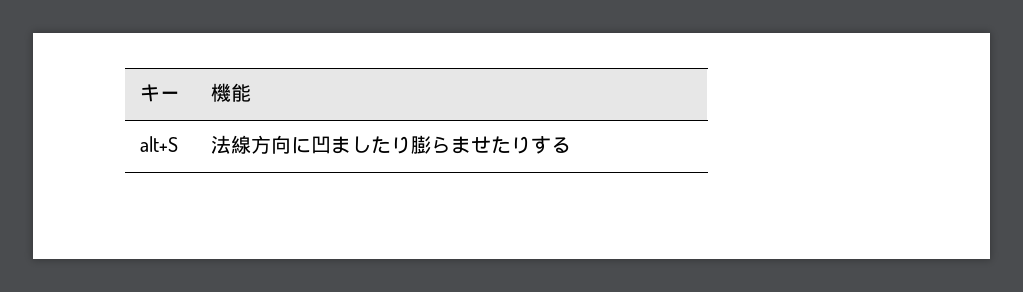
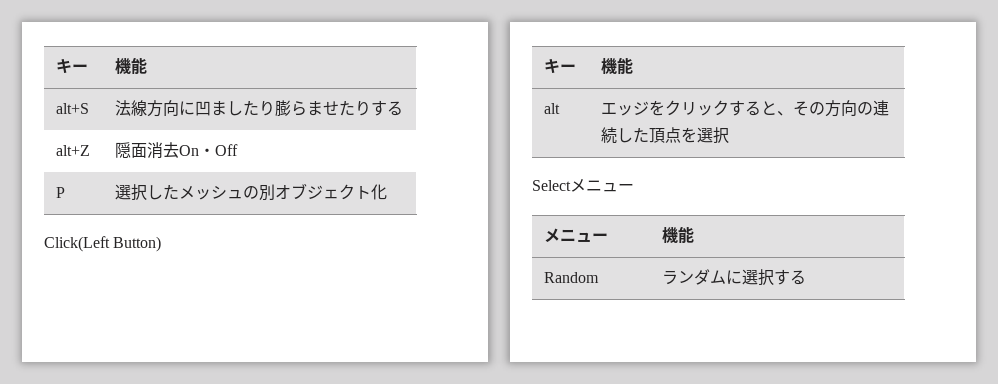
+ alt+Z | 隠面消去On・Off
+ P | 選択したメッシュの別オブジェクト化
+ Click(Left Button)
+ キー | 機能
+ alt | エッジをクリックすると、その方向の連続した頂点を選択
+ Selectメニュー
+ メニュー | 機能
+ Random | ランダムに選択する

